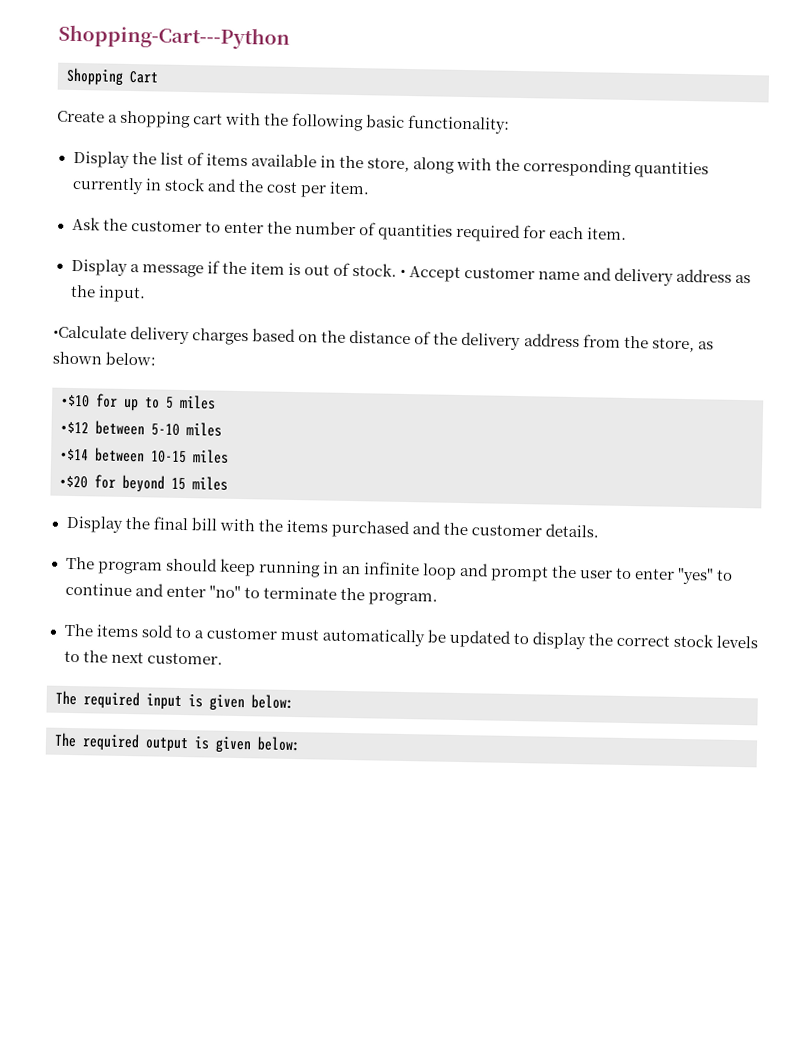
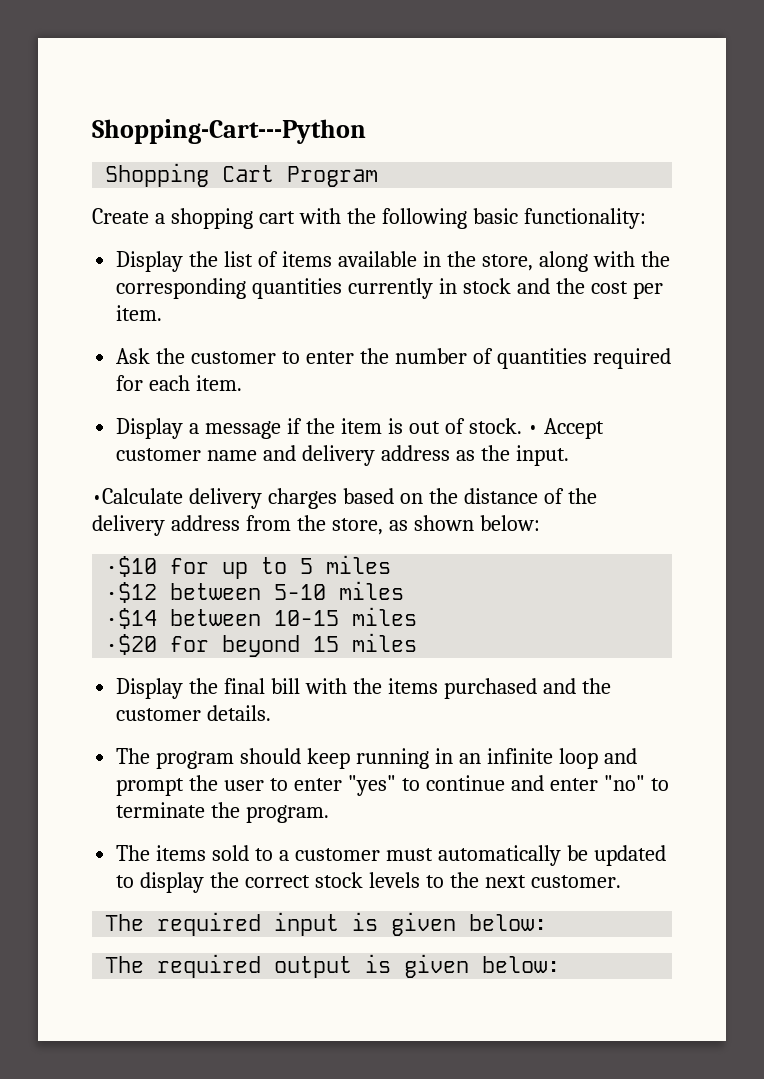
- Shopping Cart
+ Shopping Cart Program

